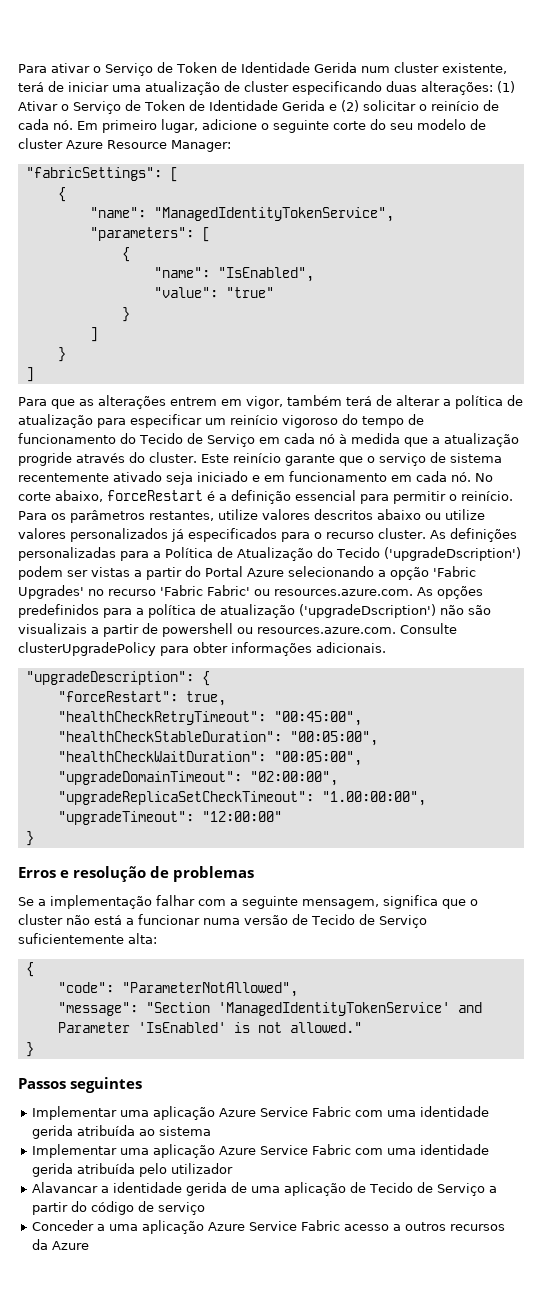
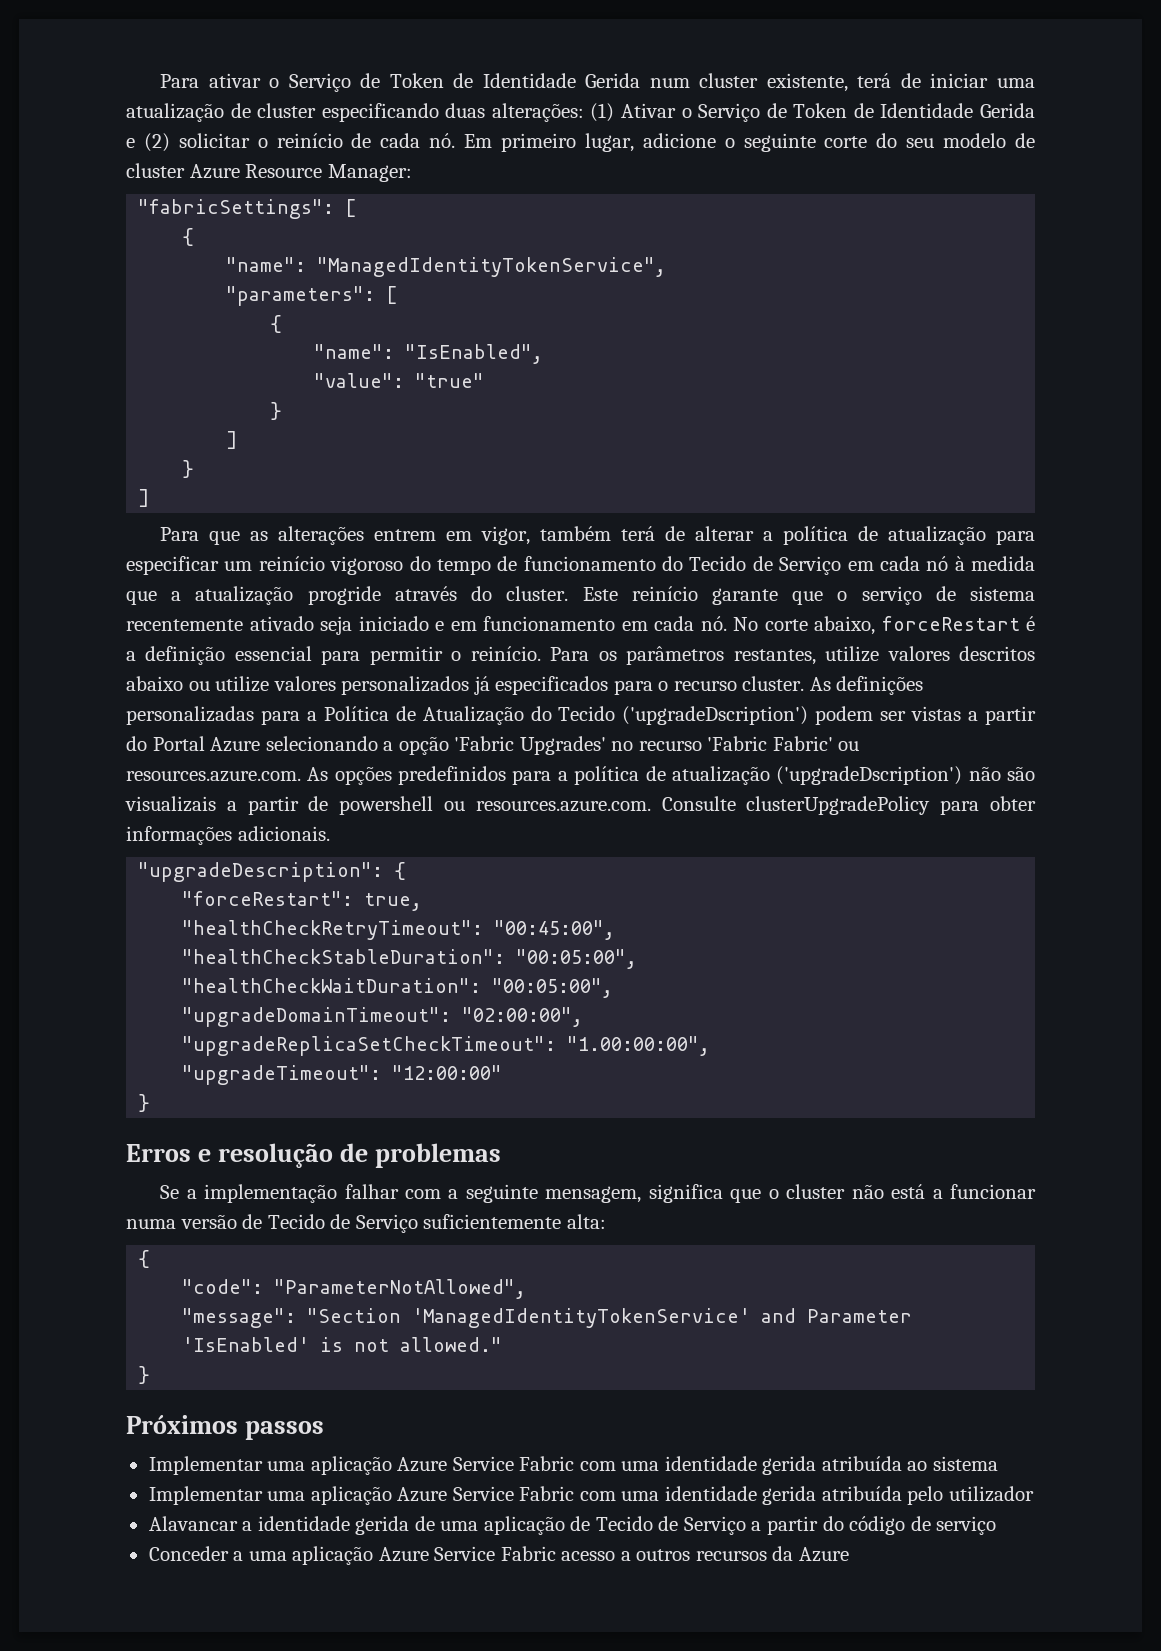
- Passos seguintes
+ Próximos passos

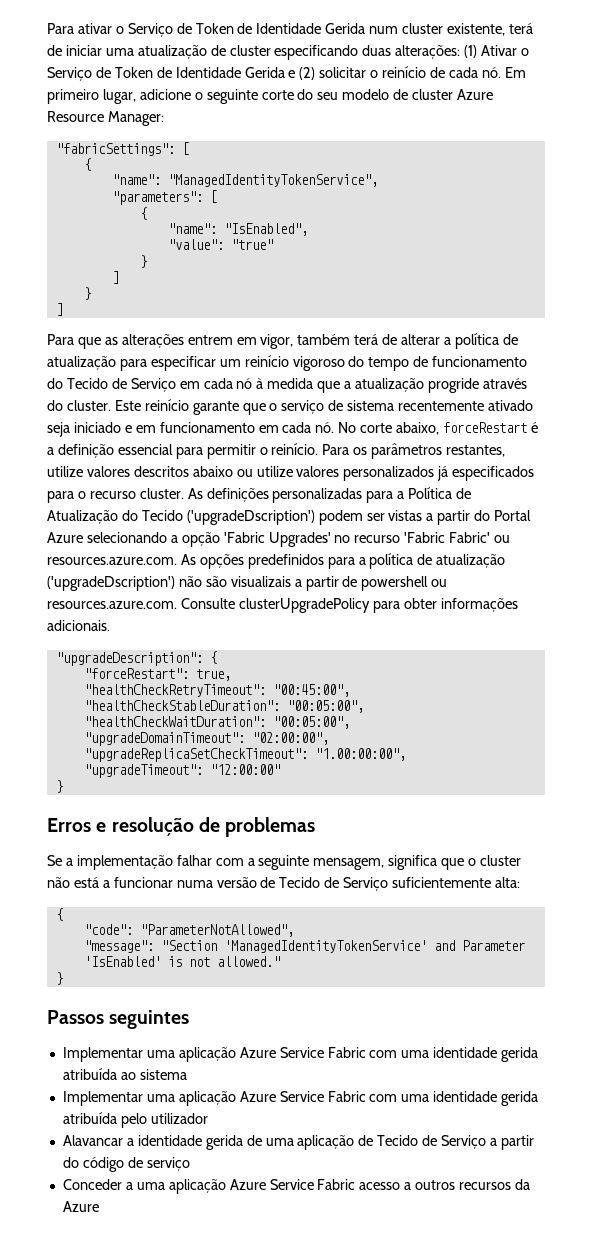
- Próximos passos
+ Passos seguintes

